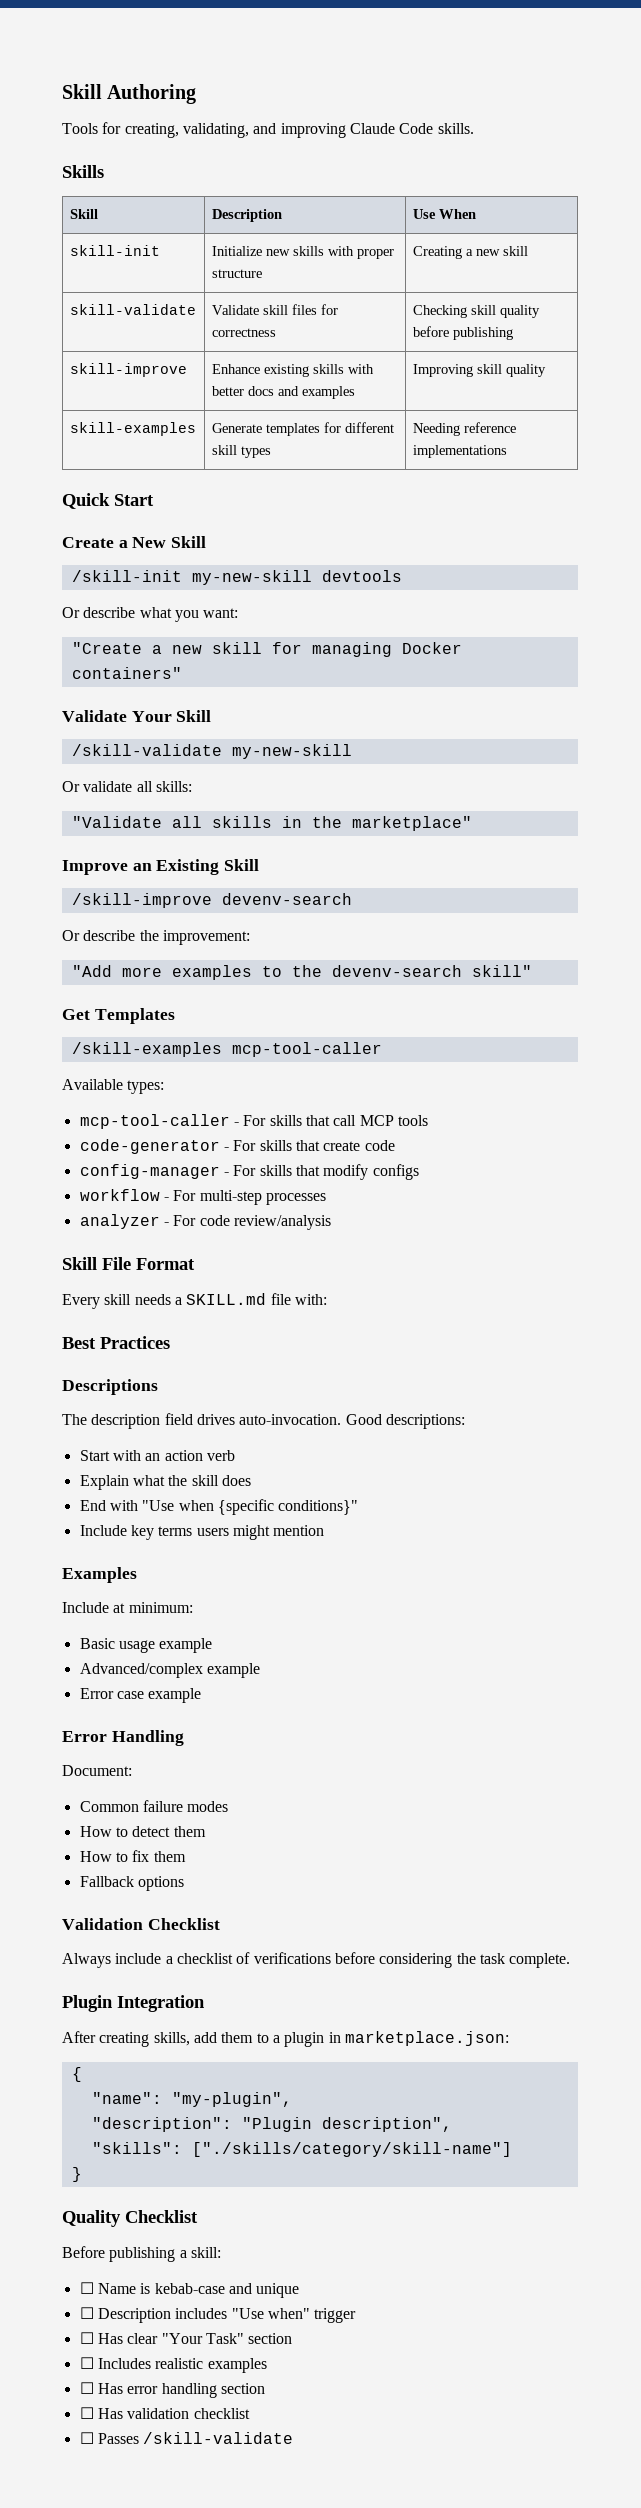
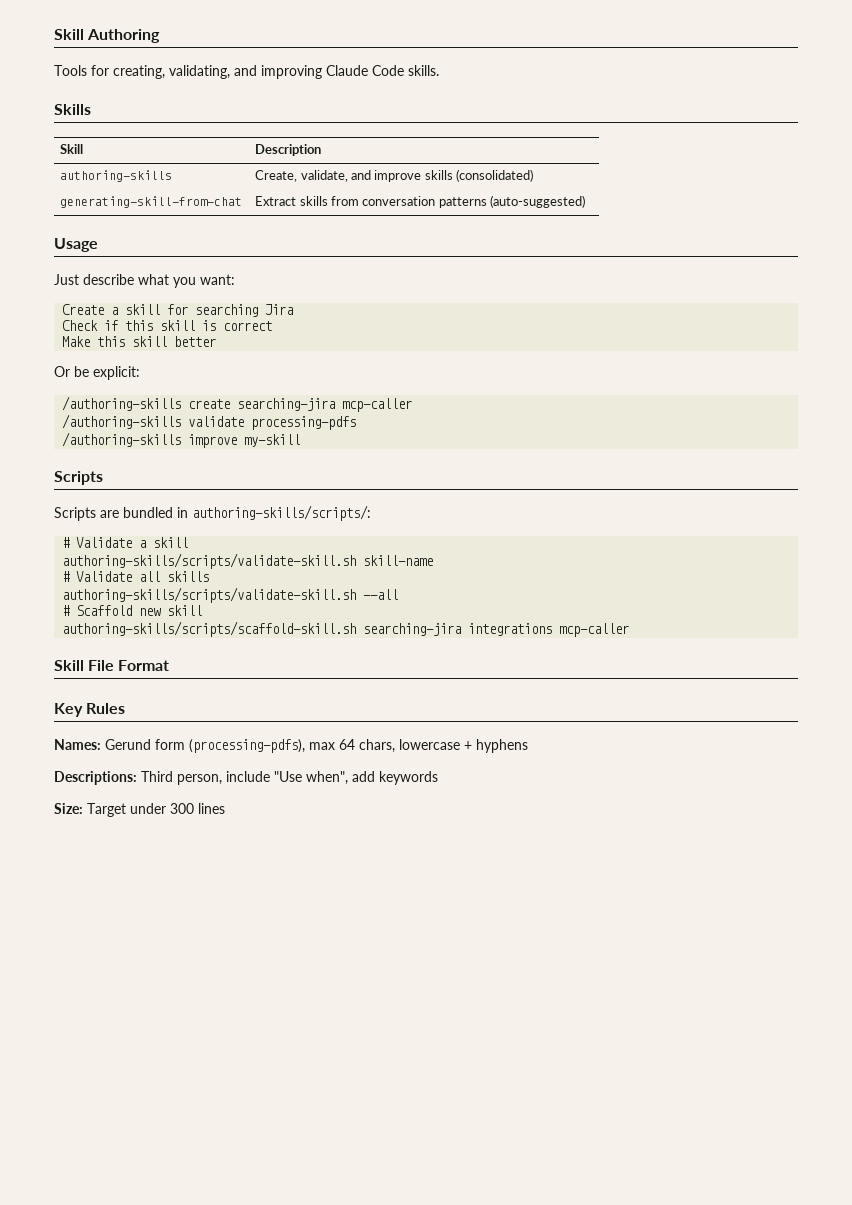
- Skill | Description | Use When
- skill-init | Initialize new skills with proper structure | Creating a new skill
- skill-validate | Validate skill files for correctness | Checking skill quality before publishing
- skill-improve | Enhance existing skills with better docs and examples | Improving skill quality
- skill-examples | Generate templates for different skill types | Needing reference implementations
- Quick Start
- Create a New Skill
- /skill-init my-new-skill devtools
- Or describe what you want:
- "Create a new skill for managing Docker containers"
- Validate Your Skill
- /skill-validate my-new-skill
- Or validate all skills:
- "Validate all skills in the marketplace"
- Improve an Existing Skill
- /skill-improve devenv-search
- Or describe the improvement:
- "Add more examples to the devenv-search skill"
- Get Templates
- /skill-examples mcp-tool-caller
- Available types:
- mcp-tool-caller - For skills that call MCP tools
- code-generator - For skills that create code
- config-manager - For skills that modify configs
- workflow - For multi-step processes
- analyzer - For code review/analysis
+ Skill | Description
+ authoring-skills | Create, validate, and improve skills (consolidated)
+ generating-skill-from-chat | Extract skills from conversation patterns (auto-suggested)
+ Usage
+ Just describe what you want:
+ Create a skill for searching Jira
+ Check if this skill is correct
+ Make this skill better
+ Or be explicit:
+ /authoring-skills create searching-jira mcp-caller
+ /authoring-skills validate processing-pdfs
+ /authoring-skills improve my-skill
+ Scripts
+ Scripts are bundled in authoring-skills/scripts/:
+ # Validate a skill
+ authoring-skills/scripts/validate-skill.sh skill-name
+ # Validate all skills
+ authoring-skills/scripts/validate-skill.sh --all
+ # Scaffold new skill
+ authoring-skills/scripts/scaffold-skill.sh searching-jira integrations mcp-caller
  Skill File Format
- Every skill needs a SKILL.md file with:
- Best Practices
- Descriptions
- The description field drives auto-invocation. Good descriptions:
- Start with an action verb
- Explain what the skill does
- End with "Use when {specific conditions}"
- Include key terms users might mention
- Examples
- Include at minimum:
- Basic usage example
- Advanced/complex example
- Error case example
- Error Handling
- Document:
- Common failure modes
- How to detect them
- How to fix them
- Fallback options
- Validation Checklist
- Always include a checklist of verifications before considering the task complete.
- Plugin Integration
- After creating skills, add them to a plugin in marketplace.json:
- {
- "name": "my-plugin",
- "description": "Plugin description",
- "skills": ["./skills/category/skill-name"]
- }
- Quality Checklist
- Before publishing a skill:
- ☐ Name is kebab-case and unique
- ☐ Description includes "Use when" trigger
- ☐ Has clear "Your Task" section
- ☐ Includes realistic examples
- ☐ Has error handling section
- ☐ Has validation checklist
- ☐ Passes /skill-validate
+ Key Rules
+ Names: Gerund form (processing-pdfs), max 64 chars, lowercase + hyphens
+ Descriptions: Third person, include "Use when", add keywords
+ Size: Target under 300 lines

